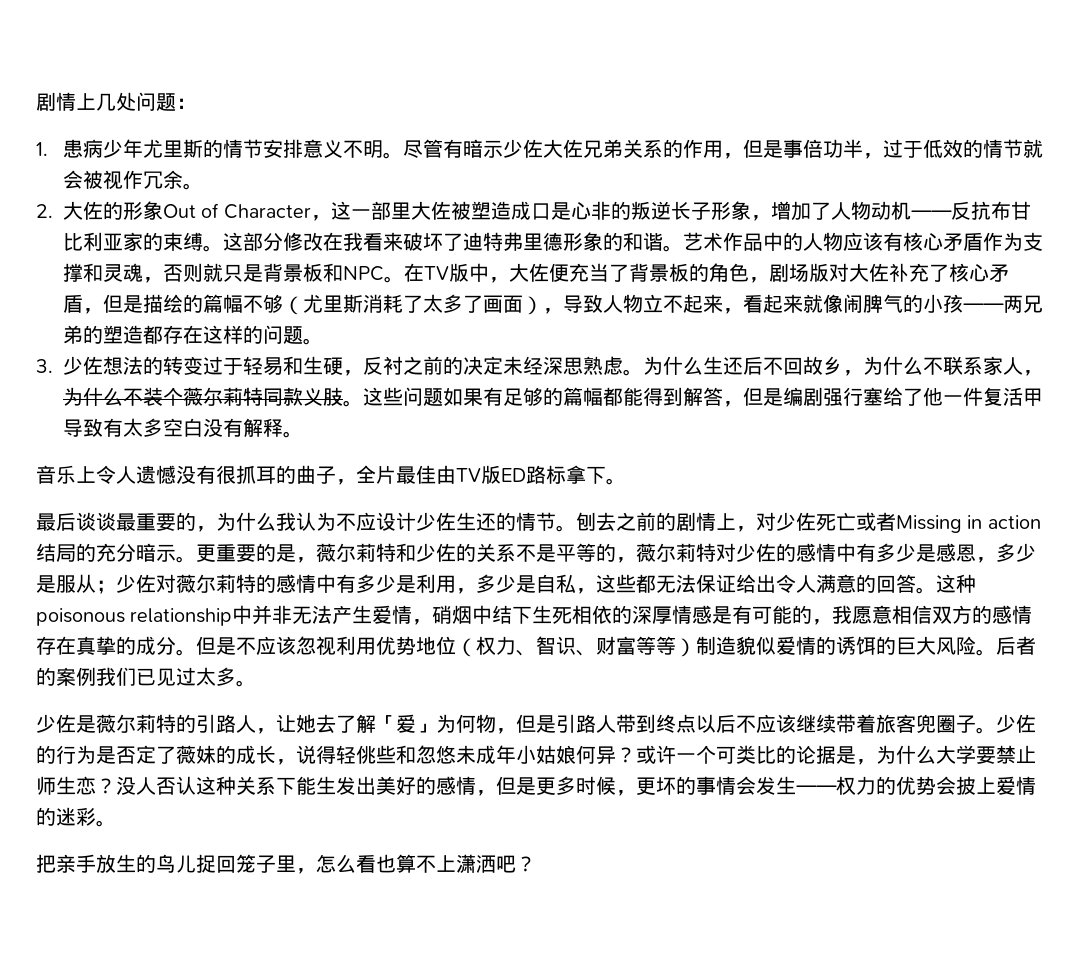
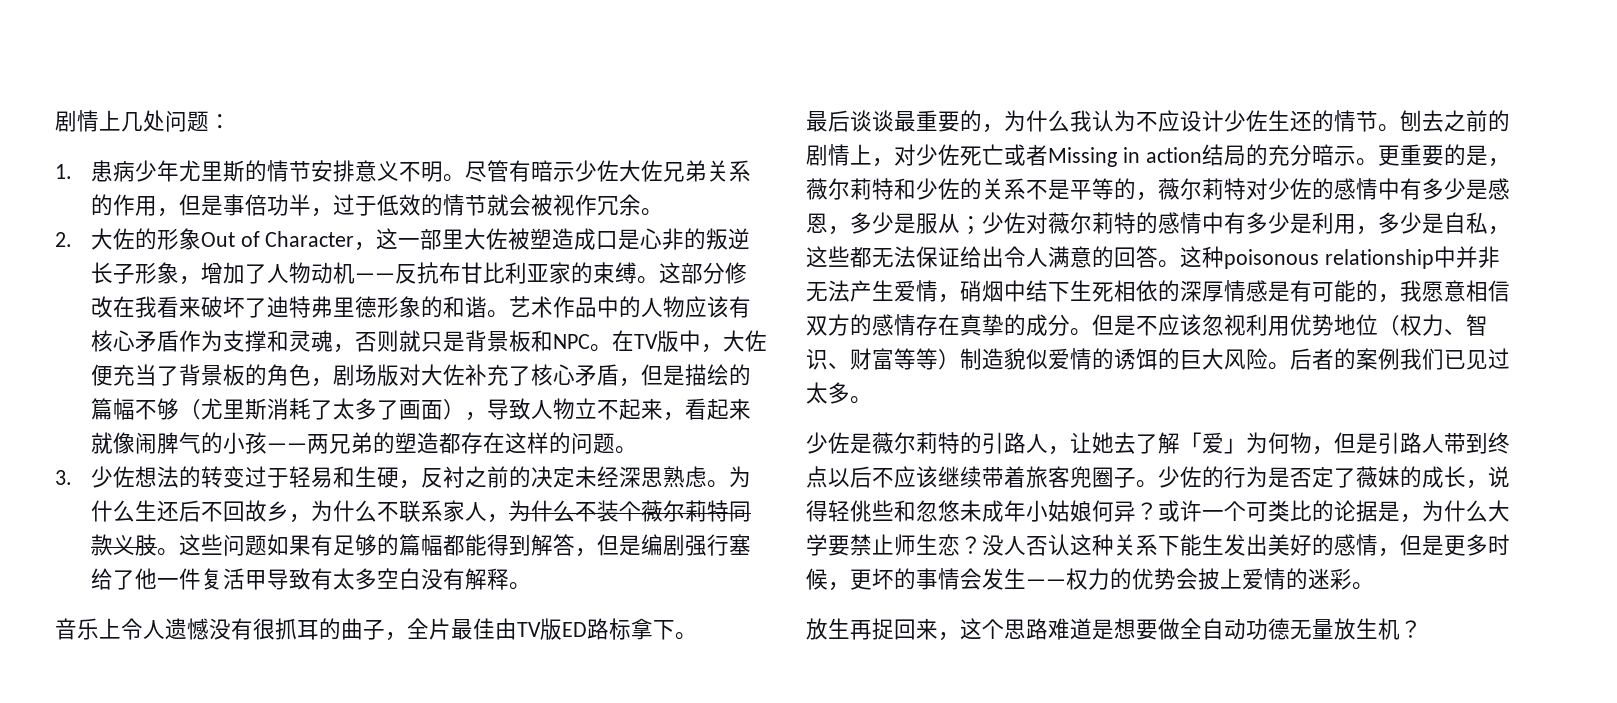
- 把亲手放生的鸟儿捉回笼子里，怎么看也算不上潇洒吧？
+ 放生再捉回来，这个思路难道是想要做全自动功德无量放生机？

